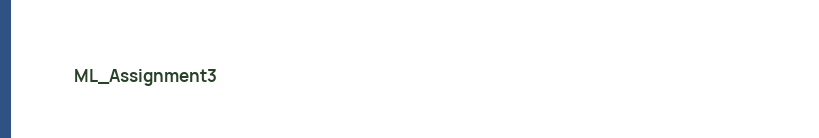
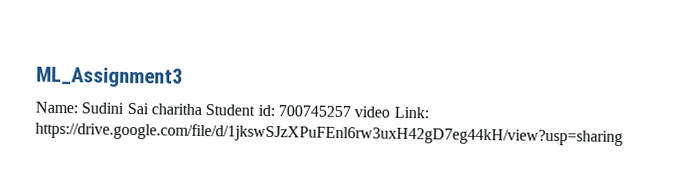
+ Name: Sudini Sai charitha Student id: 700745257 video Link: https://drive.google.com/file/d/1jkswSJzXPuFEnl6rw3uxH42gD7eg44kH/view?usp=sharing

